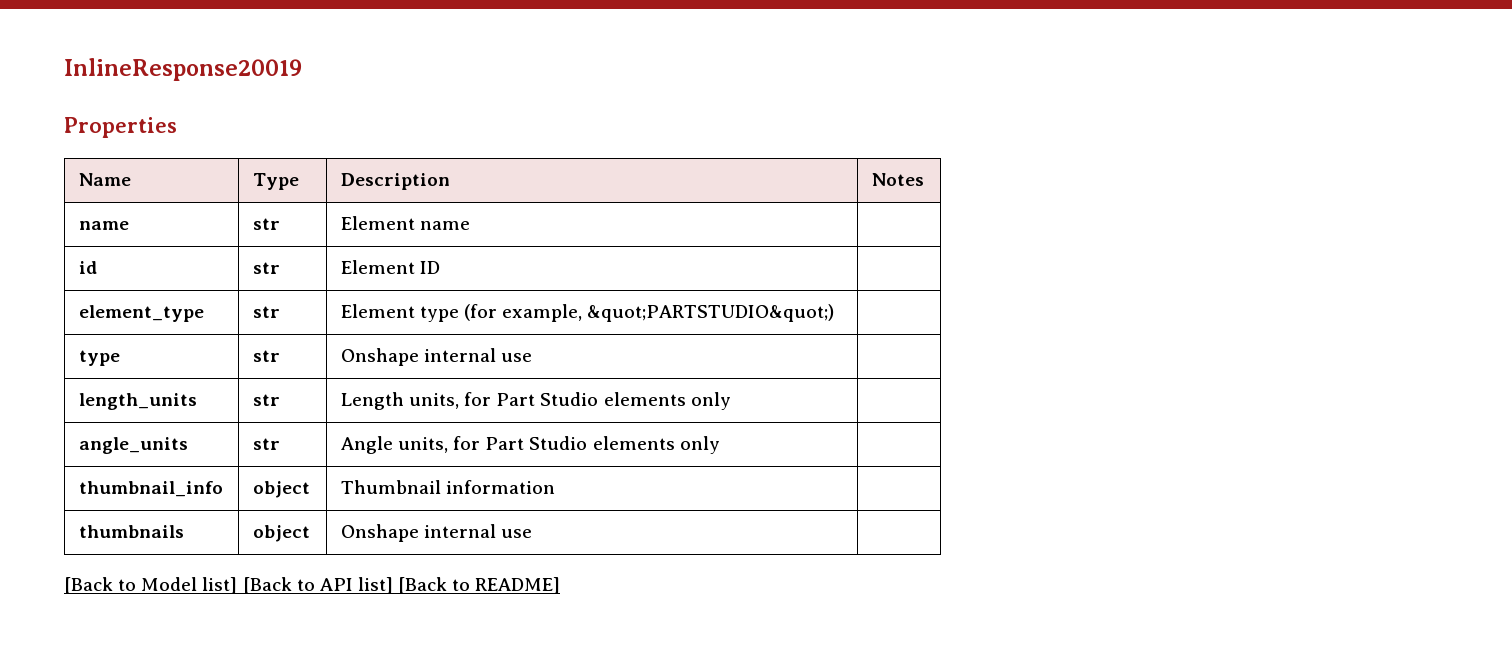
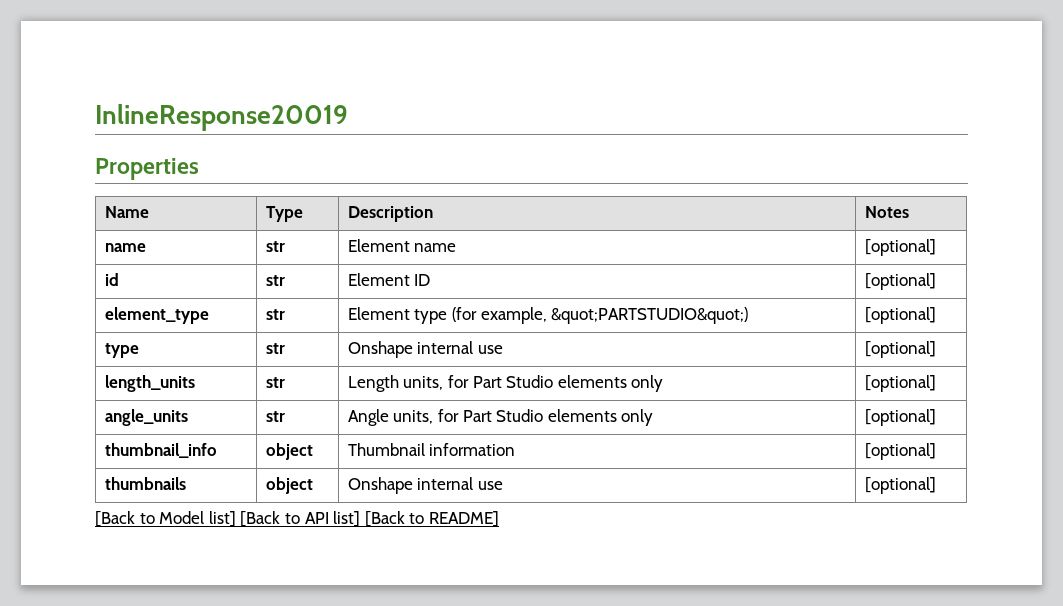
- name | str | Element name |
+ name | str | Element name | [optional]
- id | str | Element ID |
+ id | str | Element ID | [optional]
- element_type | str | Element type (for example, &quot;PARTSTUDIO&quot;) |
+ element_type | str | Element type (for example, &quot;PARTSTUDIO&quot;) | [optional]
- type | str | Onshape internal use |
+ type | str | Onshape internal use | [optional]
- length_units | str | Length units, for Part Studio elements only |
+ length_units | str | Length units, for Part Studio elements only | [optional]
- angle_units | str | Angle units, for Part Studio elements only |
+ angle_units | str | Angle units, for Part Studio elements only | [optional]
- thumbnail_info | object | Thumbnail information |
+ thumbnail_info | object | Thumbnail information | [optional]
- thumbnails | object | Onshape internal use |
+ thumbnails | object | Onshape internal use | [optional]

